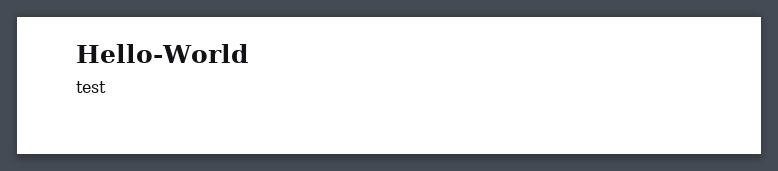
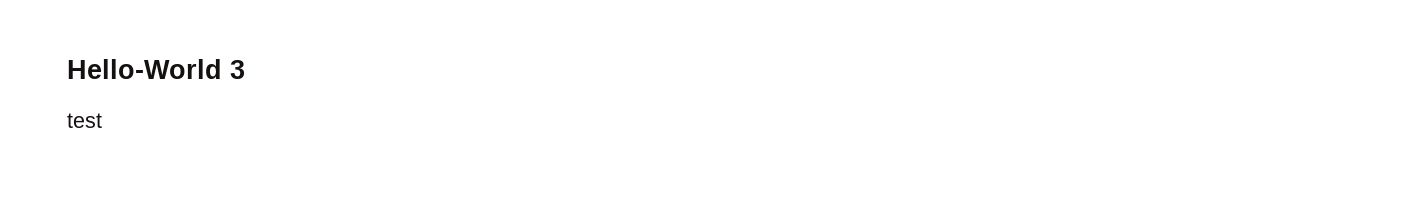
- Hello-World
+ Hello-World 3

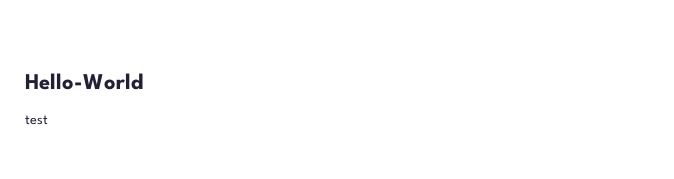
- Hello-World 3
+ Hello-World

